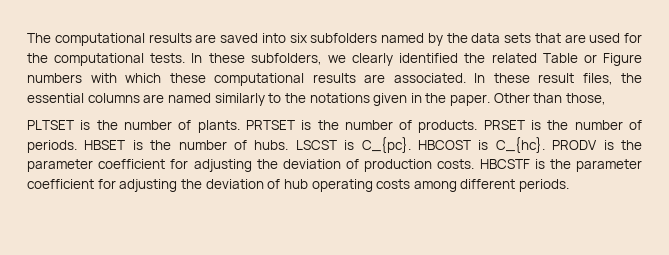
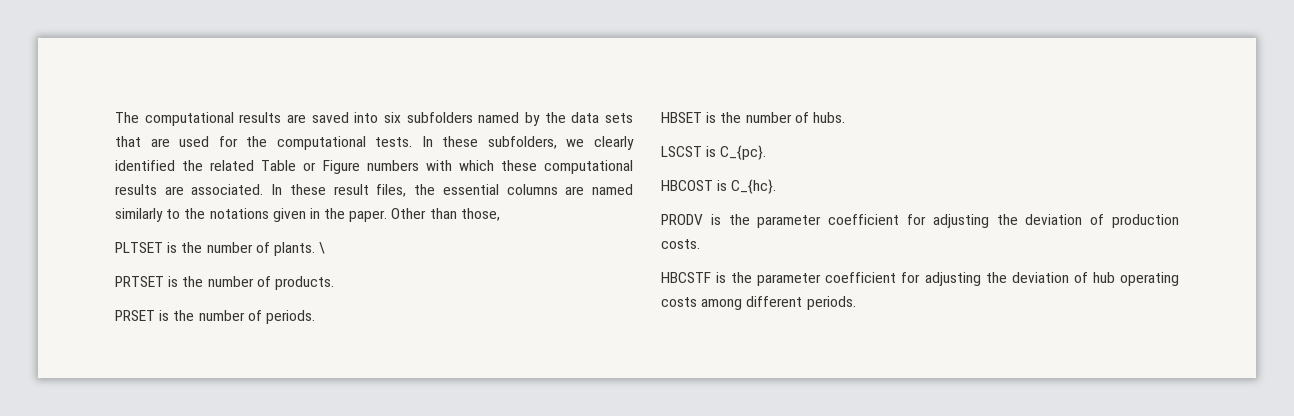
- PLTSET is the number of plants. PRTSET is the number of products. PRSET is the number of periods. HBSET is the number of hubs. LSCST is C_{pc}. HBCOST is C_{hc}. PRODV is the parameter coefficient for adjusting the deviation of production costs. HBCSTF is the parameter coefficient for adjusting the deviation of hub operating costs among different periods.
+ PLTSET is the number of plants. \
+ PRTSET is the number of products.
+ PRSET is the number of periods.
+ HBSET is the number of hubs.
+ LSCST is C_{pc}.
+ HBCOST is C_{hc}.
+ PRODV is the parameter coefficient for adjusting the deviation of production costs.
+ HBCSTF is the parameter coefficient for adjusting the deviation of hub operating costs among different periods.

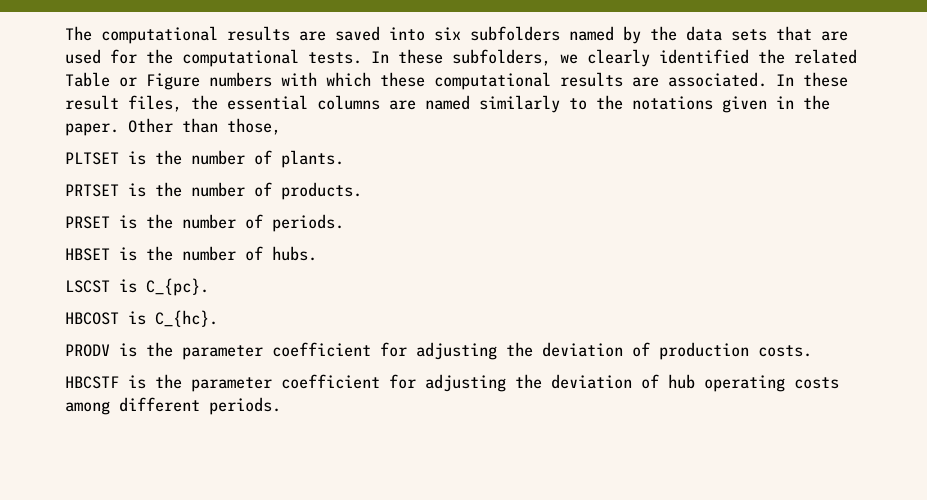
- \

